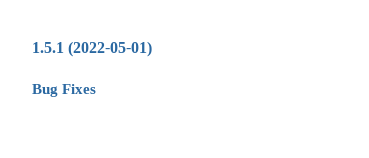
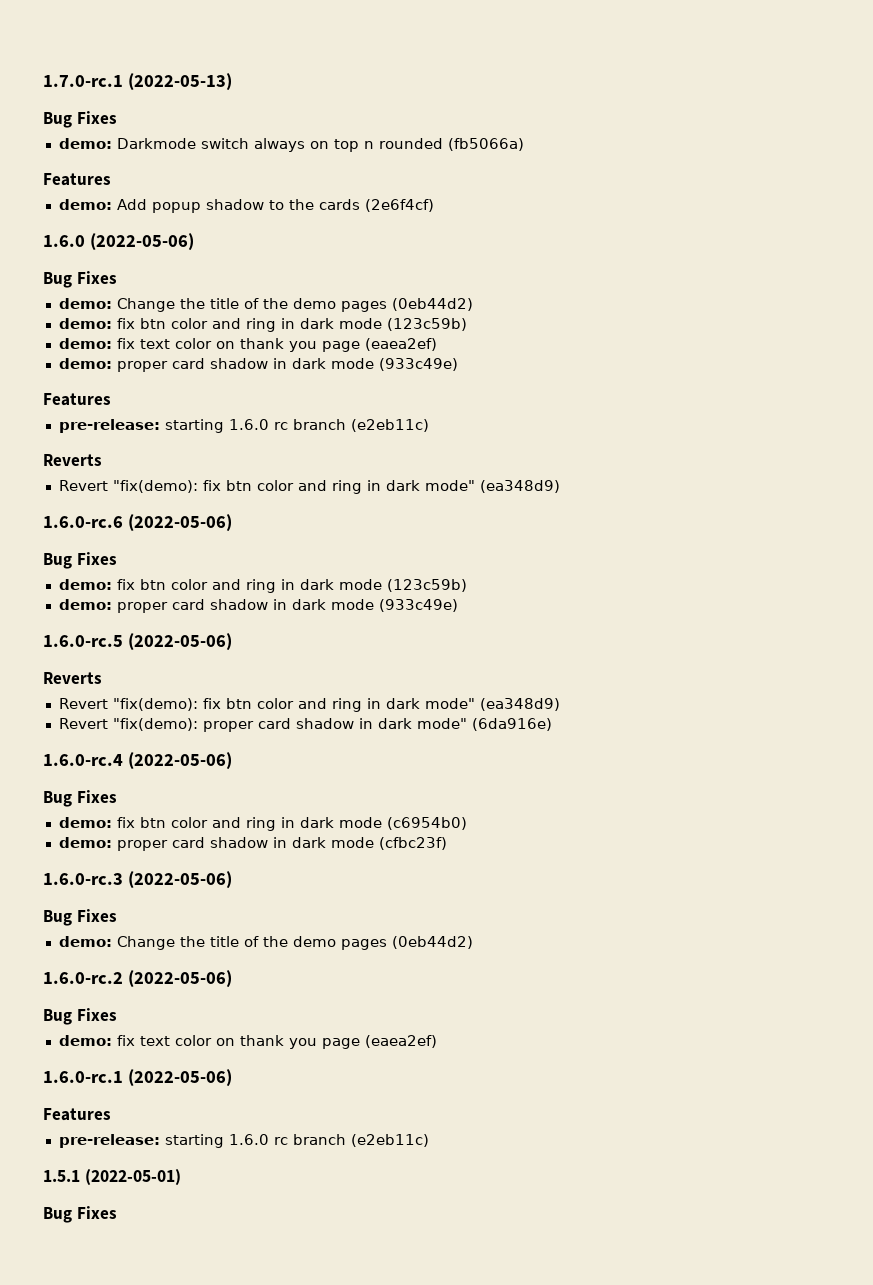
+ 1.7.0-rc.1 (2022-05-13)
+ Bug Fixes
+ demo: Darkmode switch always on top n rounded (fb5066a)
+ Features
+ demo: Add popup shadow to the cards (2e6f4cf)
+ 1.6.0 (2022-05-06)
+ Bug Fixes
+ demo: Change the title of the demo pages (0eb44d2)
+ demo: fix btn color and ring in dark mode (123c59b)
+ demo: fix text color on thank you page (eaea2ef)
+ demo: proper card shadow in dark mode (933c49e)
+ Features
+ pre-release: starting 1.6.0 rc branch (e2eb11c)
+ Reverts
+ Revert "fix(demo): fix btn color and ring in dark mode" (ea348d9)
+ 1.6.0-rc.6 (2022-05-06)
+ Bug Fixes
+ demo: fix btn color and ring in dark mode (123c59b)
+ demo: proper card shadow in dark mode (933c49e)
+ 1.6.0-rc.5 (2022-05-06)
+ Reverts
+ Revert "fix(demo): fix btn color and ring in dark mode" (ea348d9)
+ Revert "fix(demo): proper card shadow in dark mode" (6da916e)
+ 1.6.0-rc.4 (2022-05-06)
+ Bug Fixes
+ demo: fix btn color and ring in dark mode (c6954b0)
+ demo: proper card shadow in dark mode (cfbc23f)
+ 1.6.0-rc.3 (2022-05-06)
+ Bug Fixes
+ demo: Change the title of the demo pages (0eb44d2)
+ 1.6.0-rc.2 (2022-05-06)
+ Bug Fixes
+ demo: fix text color on thank you page (eaea2ef)
+ 1.6.0-rc.1 (2022-05-06)
+ Features
+ pre-release: starting 1.6.0 rc branch (e2eb11c)

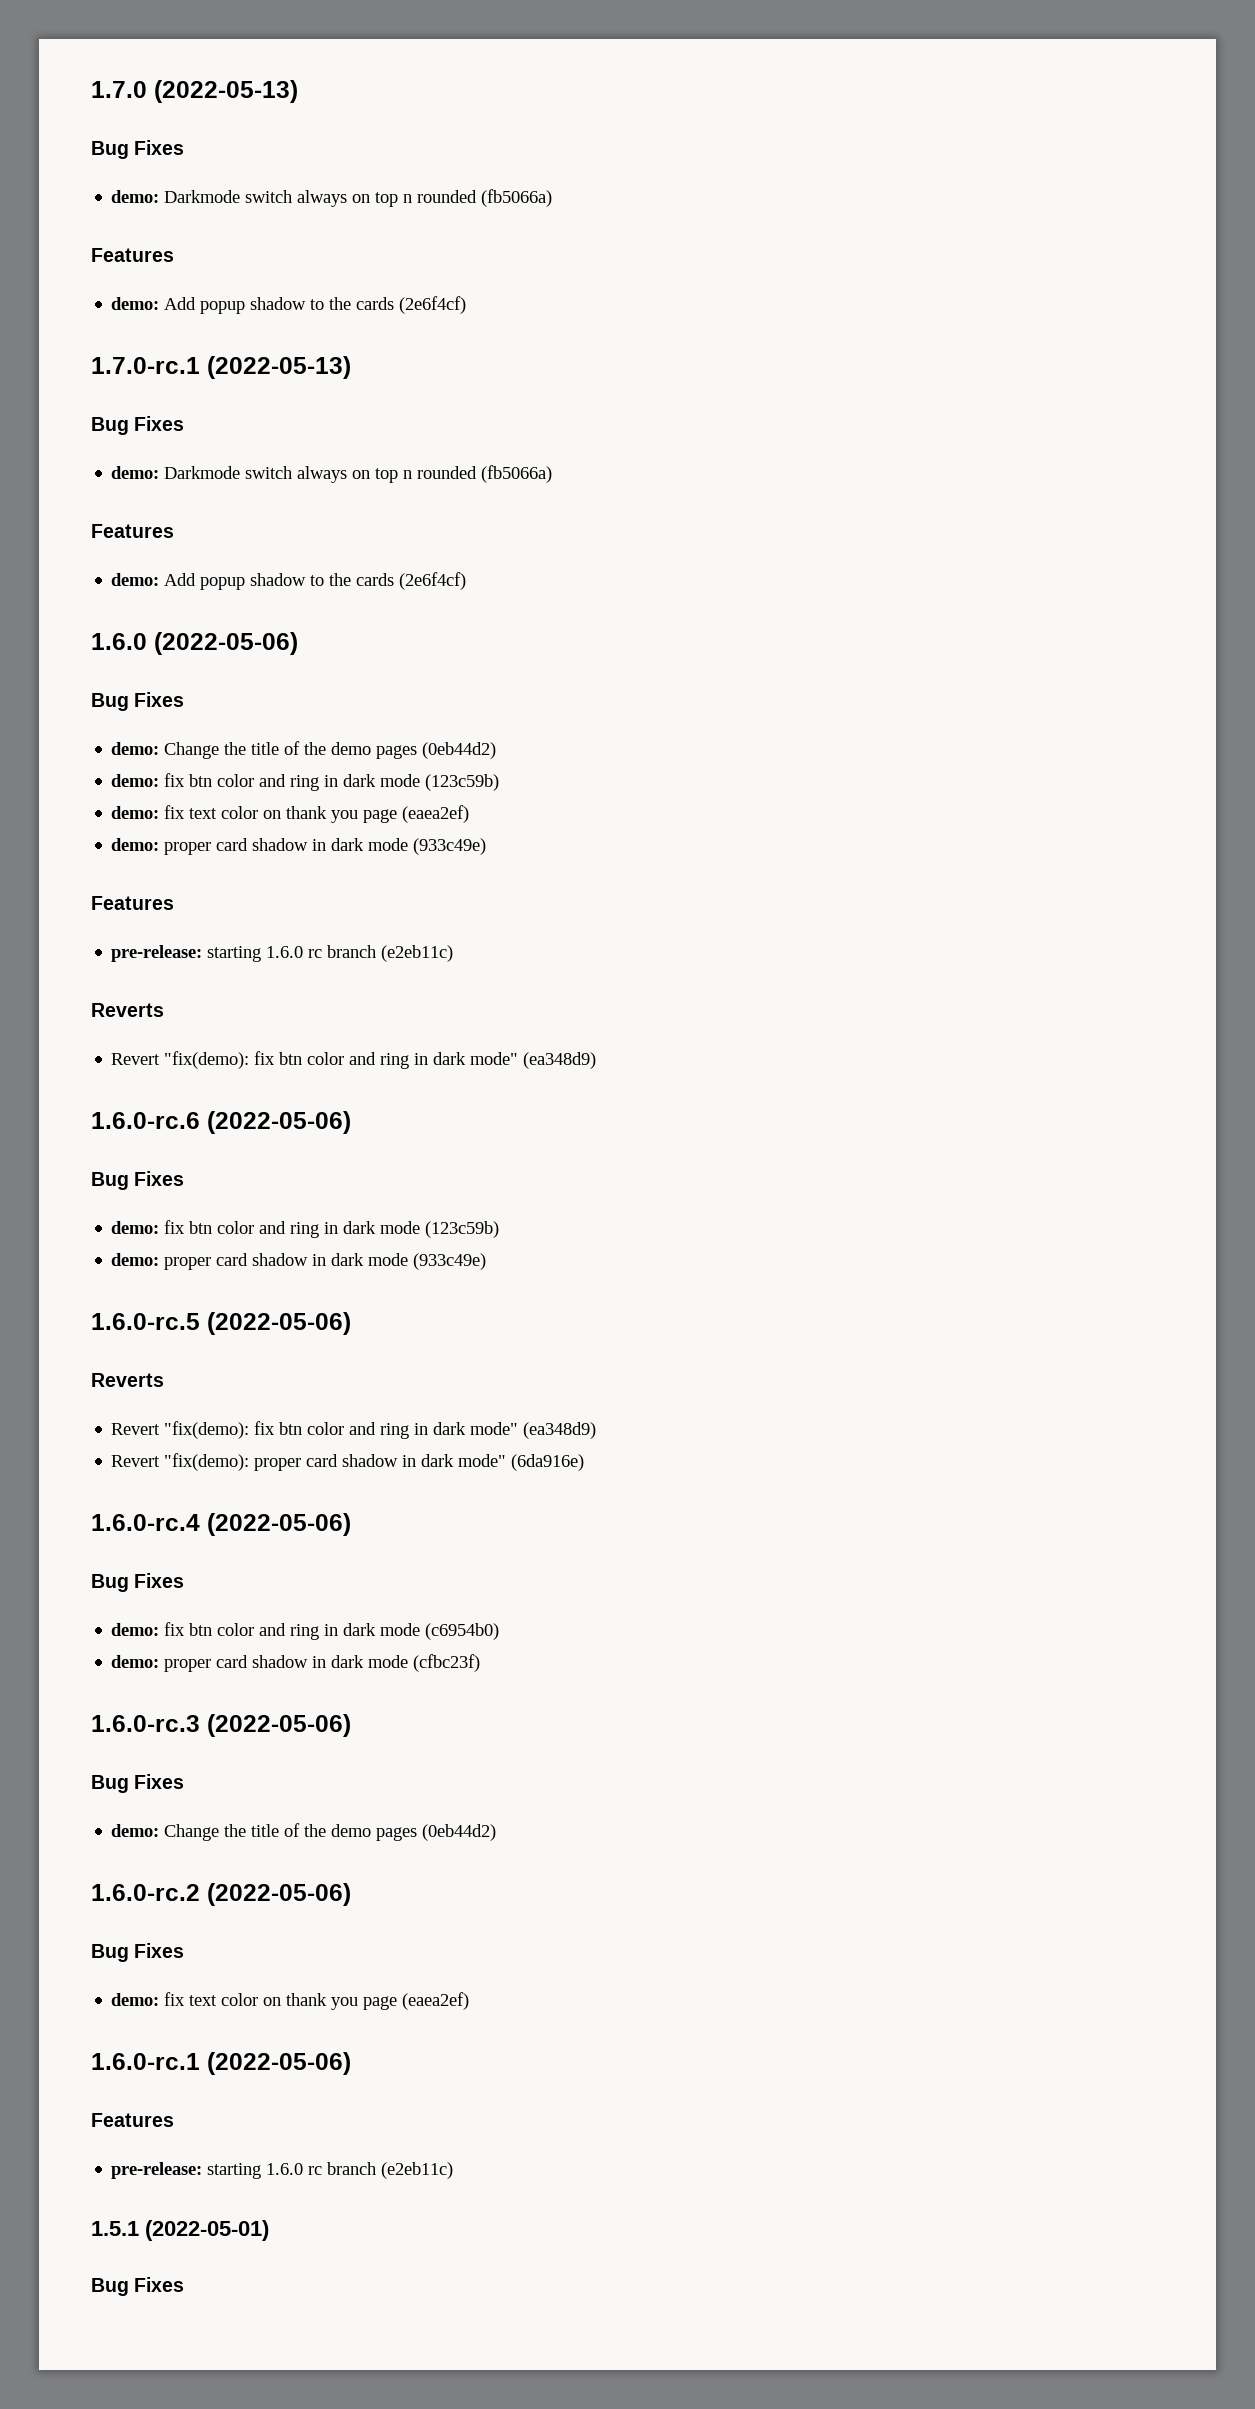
+ 1.7.0 (2022-05-13)
+ Bug Fixes
+ demo: Darkmode switch always on top n rounded (fb5066a)
+ Features
+ demo: Add popup shadow to the cards (2e6f4cf)

